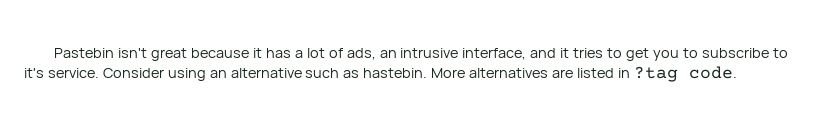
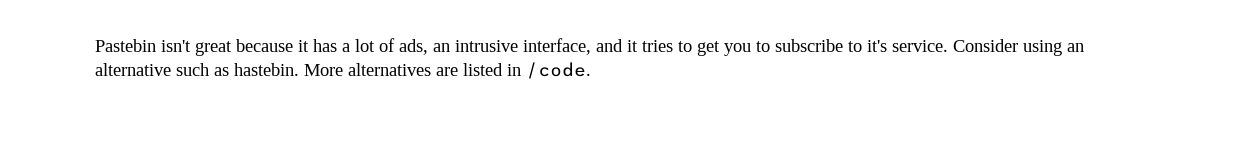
- More alternatives are listed in ?tag code.
+ More alternatives are listed in /code.

